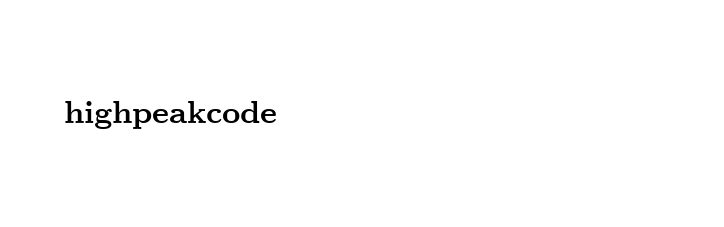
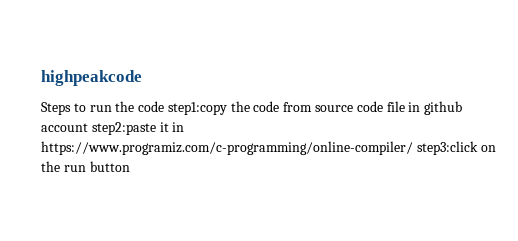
+ Steps to run the code step1:copy the code from source code file in github account step2:paste it in https://www.programiz.com/c-programming/online-compiler/ step3:click on the run button

